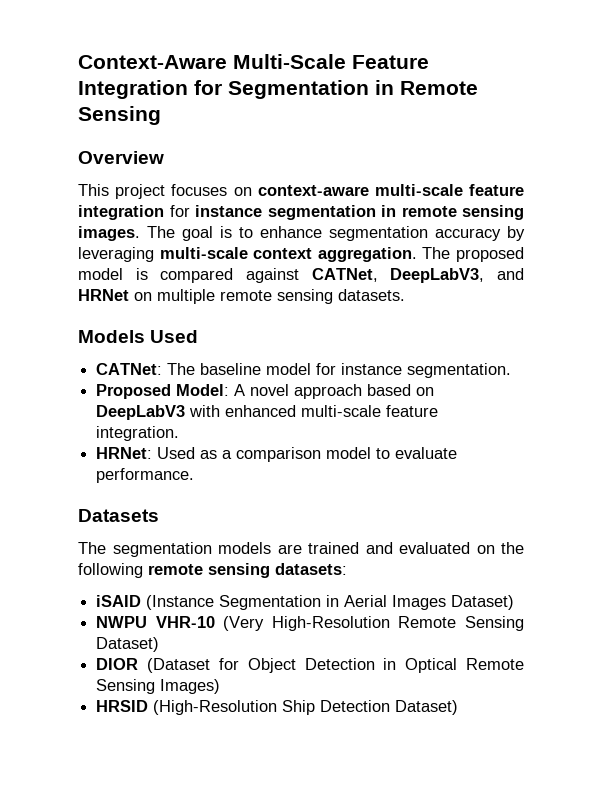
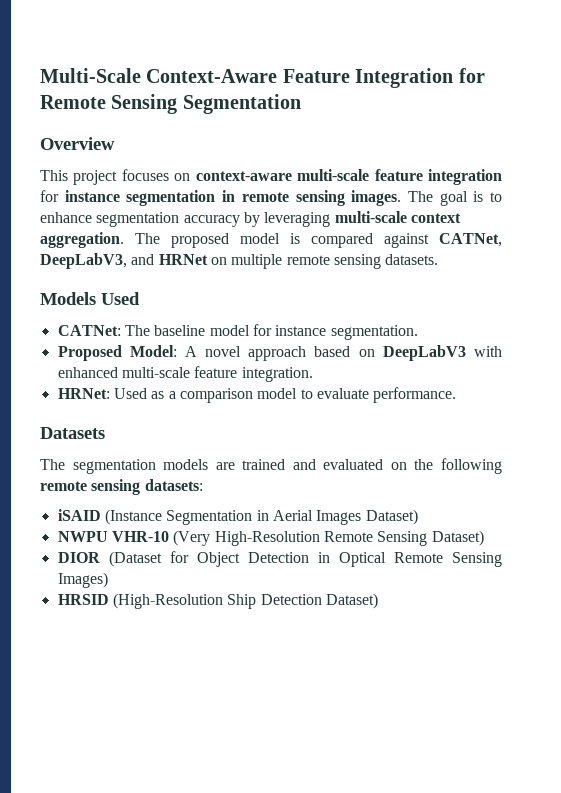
- Context-Aware Multi-Scale Feature Integration for Segmentation in Remote Sensing
+ Multi-Scale Context-Aware Feature Integration for Remote Sensing Segmentation

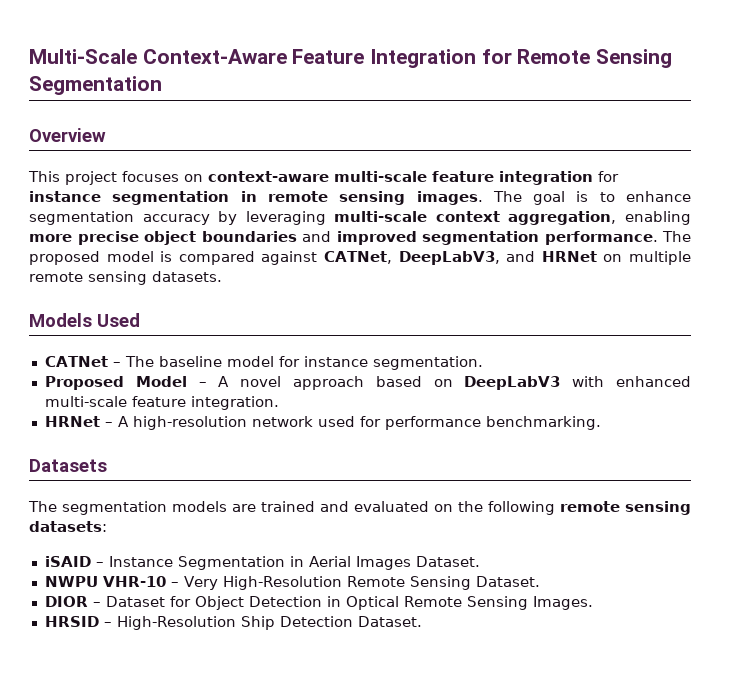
- The goal is to enhance segmentation accuracy by leveraging multi-scale context aggregation.
+ The goal is to enhance segmentation accuracy by leveraging multi-scale context aggregation, enabling more precise object boundaries and improved segmentation performance.
- CATNet: The baseline model for instance segmentation.
+ CATNet – The baseline model for instance segmentation.
- Proposed Model: A novel approach based on DeepLabV3 with enhanced multi-scale feature integration.
+ Proposed Model – A novel approach based on DeepLabV3 with enhanced multi-scale feature integration.
- HRNet: Used as a comparison model to evaluate performance.
+ HRNet – A high-resolution network used for performance benchmarking.
- iSAID (Instance Segmentation in Aerial Images Dataset)
+ iSAID – Instance Segmentation in Aerial Images Dataset.
- NWPU VHR-10 (Very High-Resolution Remote Sensing Dataset)
+ NWPU VHR-10 – Very High-Resolution Remote Sensing Dataset.
- DIOR (Dataset for Object Detection in Optical Remote Sensing Images)
+ DIOR – Dataset for Object Detection in Optical Remote Sensing Images.
- HRSID (High-Resolution Ship Detection Dataset)
+ HRSID – High-Resolution Ship Detection Dataset.

